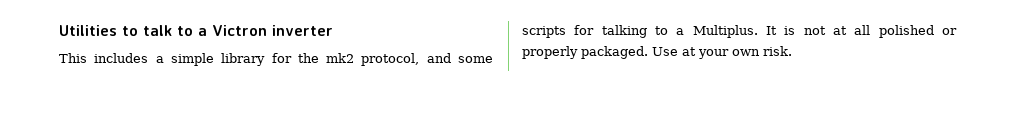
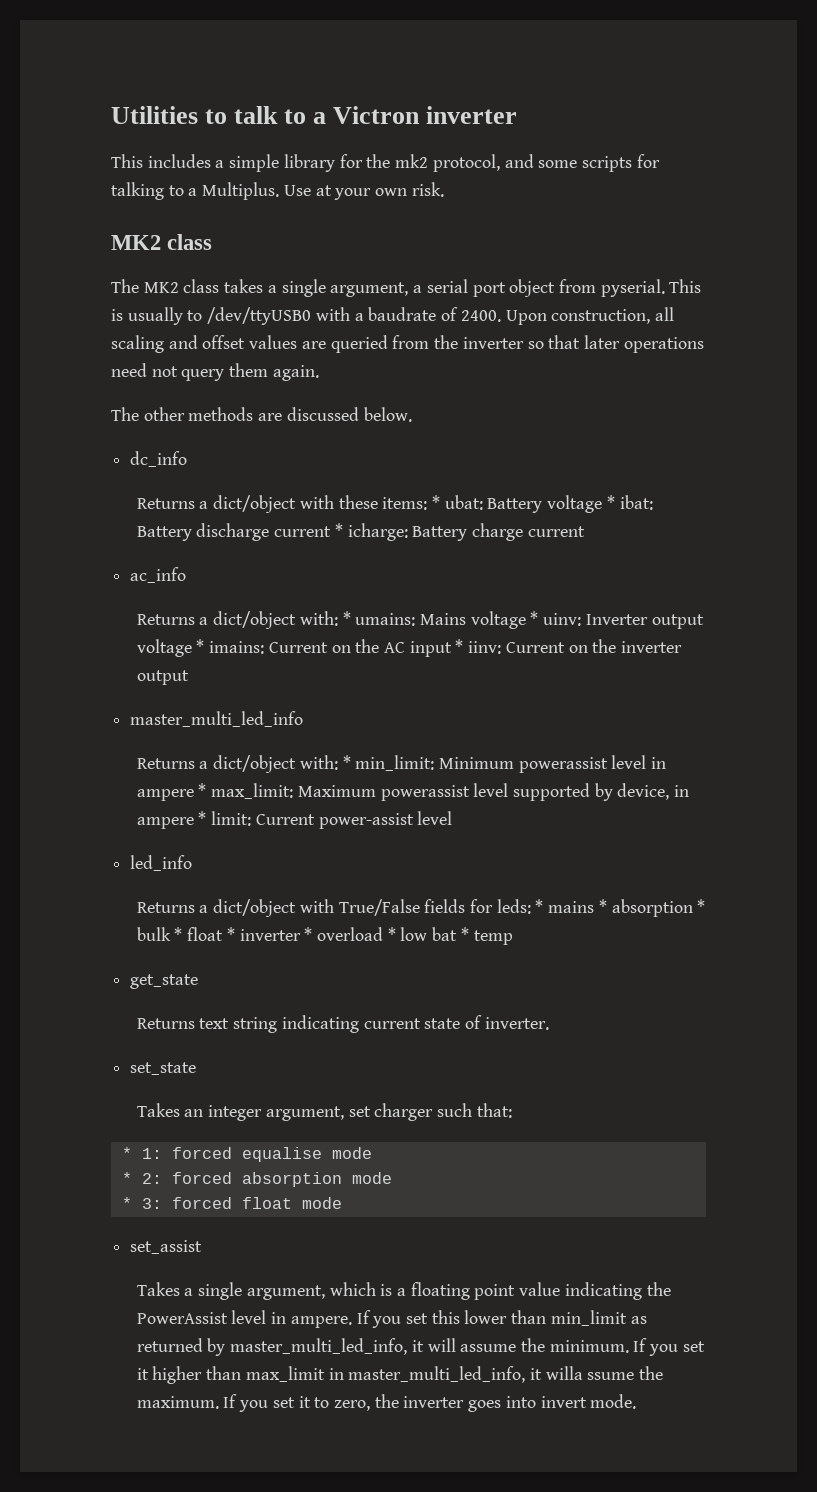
- It is not at all polished or properly packaged.
  Use at your own risk.
+ MK2 class
+ The MK2 class takes a single argument, a serial port object from pyserial. This is usually to /dev/ttyUSB0 with a baudrate of 2400. Upon construction, all scaling and offset values are queried from the inverter so that later operations need not query them again.
+ The other methods are discussed below.
+ dc_info
+ Returns a dict/object with these items: * ubat: Battery voltage * ibat: Battery discharge current * icharge: Battery charge current
+ ac_info
+ Returns a dict/object with: * umains: Mains voltage * uinv: Inverter output voltage * imains: Current on the AC input * iinv: Current on the inverter output
+ master_multi_led_info
+ Returns a dict/object with: * min_limit: Minimum powerassist level in ampere * max_limit: Maximum powerassist level supported by device, in ampere * limit: Current power-assist level
+ led_info
+ Returns a dict/object with True/False fields for leds: * mains * absorption * bulk * float * inverter * overload * low bat * temp
+ get_state
+ Returns text string indicating current state of inverter.
+ set_state
+ Takes an integer argument, set charger such that:
+ * 1: forced equalise mode
+ * 2: forced absorption mode
+ * 3: forced float mode
+ set_assist
+ Takes a single argument, which is a floating point value indicating the PowerAssist level in ampere. If you set this lower than min_limit as returned by master_multi_led_info, it will assume the minimum. If you set it higher than max_limit in master_multi_led_info, it willa ssume the maximum. If you set it to zero, the inverter goes into invert mode.

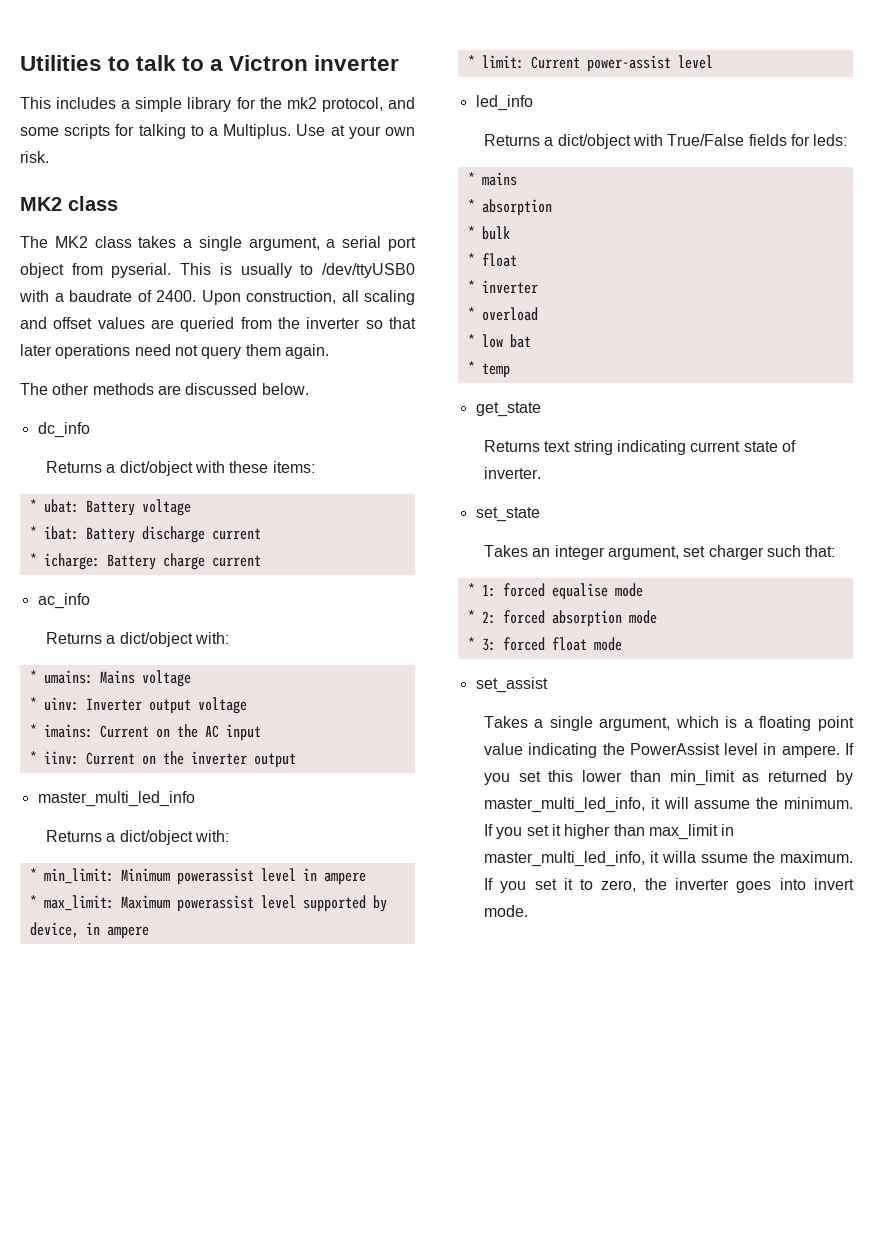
- Returns a dict/object with these items: * ubat: Battery voltage * ibat: Battery discharge current * icharge: Battery charge current
+ Returns a dict/object with these items:
+ * ubat: Battery voltage
+ * ibat: Battery discharge current
+ * icharge: Battery charge current
  ac_info
- Returns a dict/object with: * umains: Mains voltage * uinv: Inverter output voltage * imains: Current on the AC input * iinv: Current on the inverter output
+ Returns a dict/object with:
+ * umains: Mains voltage
+ * uinv: Inverter output voltage
+ * imains: Current on the AC input
+ * iinv: Current on the inverter output
  master_multi_led_info
- Returns a dict/object with: * min_limit: Minimum powerassist level in ampere * max_limit: Maximum powerassist level supported by device, in ampere * limit: Current power-assist level
+ Returns a dict/object with:
+ * min_limit: Minimum powerassist level in ampere
+ * max_limit: Maximum powerassist level supported by device, in ampere
+ * limit: Current power-assist level
- Returns a dict/object with True/False fields for leds: * mains * absorption * bulk * float * inverter * overload * low bat * temp
+ Returns a dict/object with True/False fields for leds:
+ * mains
+ * absorption
+ * bulk
+ * float
+ * inverter
+ * overload
+ * low bat
+ * temp

